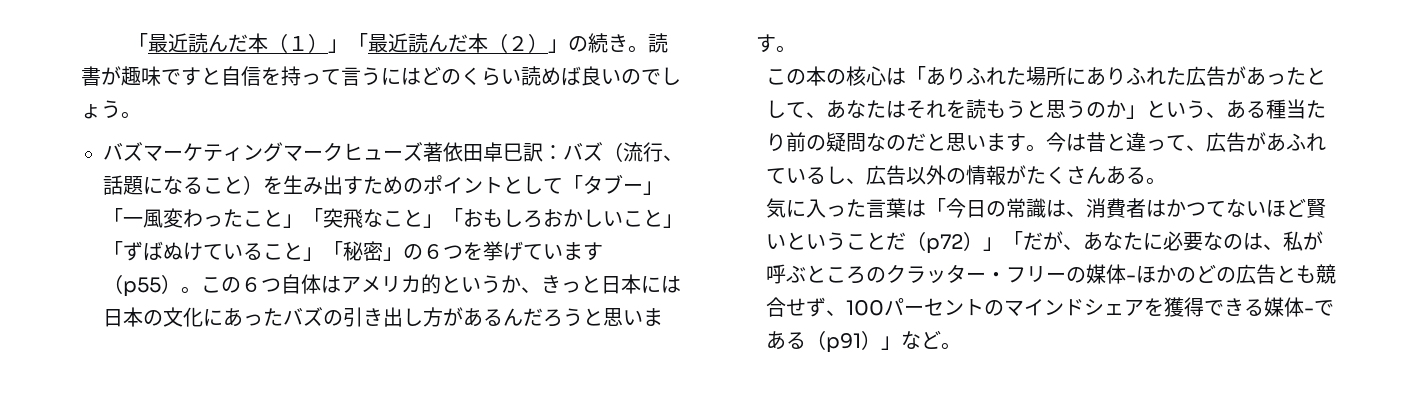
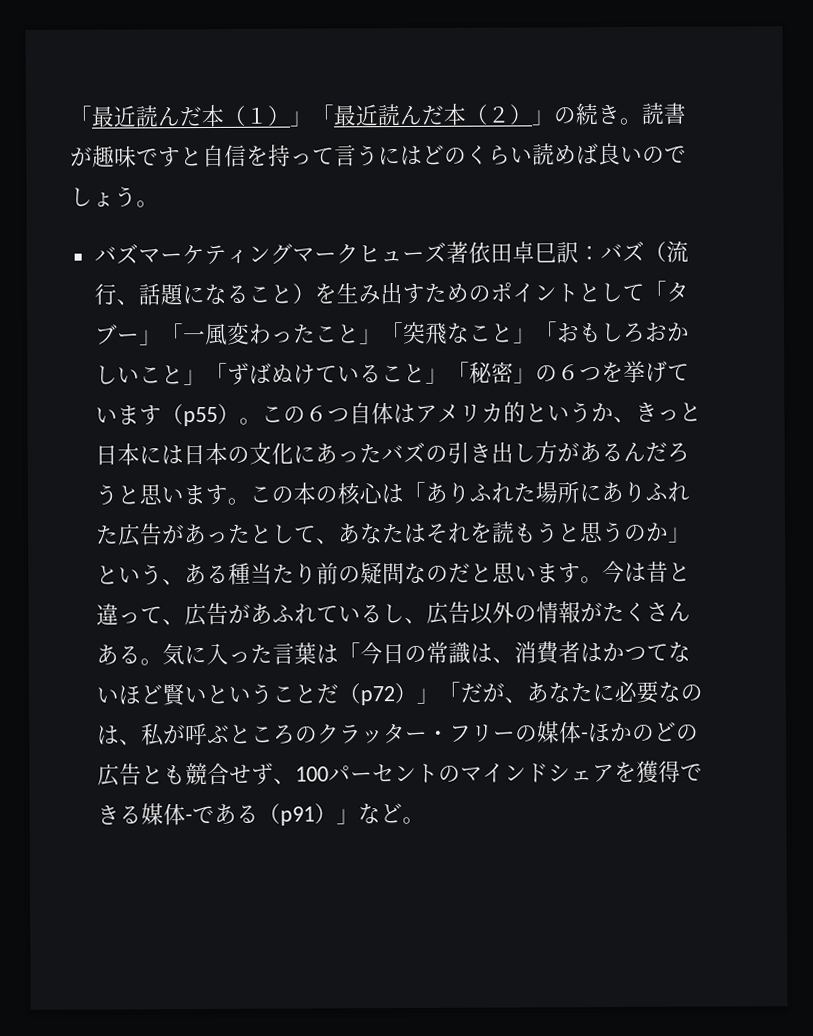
- この６つ自体はアメリカ的というか、きっと日本には日本の文化にあったバズの引き出し方があるんだろうと思います。
- この本の核心は「ありふれた場所にありふれた広告があったとして、あなたはそれを読もうと思うのか」という、ある種当たり前の疑問なのだと思います。
+ この６つ自体はアメリカ的というか、きっと日本には日本の文化にあったバズの引き出し方があるんだろうと思います。この本の核心は「ありふれた場所にありふれた広告があったとして、あなたはそれを読もうと思うのか」という、ある種当たり前の疑問なのだと思います。
- 今は昔と違って、広告があふれているし、広告以外の情報がたくさんある。
- 気に入った言葉は「今日の常識は、消費者はかつてないほど賢いということだ（p72）」「だが、あなたに必要なのは、私が呼ぶところのクラッター・フリーの媒体-ほかのどの広告とも競合せず、100パーセントのマインドシェアを獲得できる媒体-である（p91）」など。
+ 今は昔と違って、広告があふれているし、広告以外の情報がたくさんある。気に入った言葉は「今日の常識は、消費者はかつてないほど賢いということだ（p72）」「だが、あなたに必要なのは、私が呼ぶところのクラッター・フリーの媒体-ほかのどの広告とも競合せず、100パーセントのマインドシェアを獲得できる媒体-である（p91）」など。

